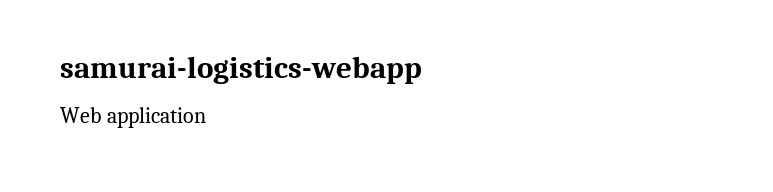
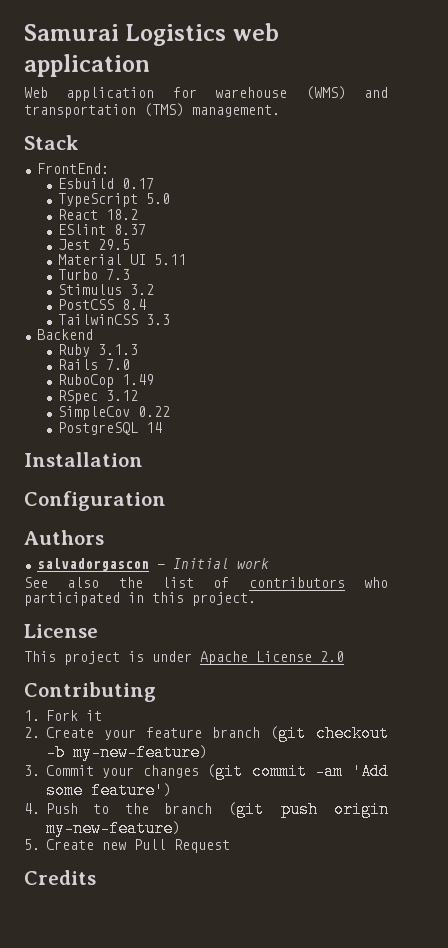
- samurai-logistics-webapp
- Web application
+ Samurai Logistics web application
+ Web application for warehouse (WMS) and transportation (TMS) management.
+ Stack
+ FrontEnd:
+ Esbuild 0.17
+ TypeScript 5.0
+ React 18.2
+ ESlint 8.37
+ Jest 29.5
+ Material UI 5.11
+ Turbo 7.3
+ Stimulus 3.2
+ PostCSS 8.4
+ TailwinCSS 3.3
+ Backend
+ Ruby 3.1.3
+ Rails 7.0
+ RuboCop 1.49
+ RSpec 3.12
+ SimpleCov 0.22
+ PostgreSQL 14
+ Installation
+ Configuration
+ Authors
+ salvadorgascon - Initial work
+ See also the list of contributors who participated in this project.
+ License
+ This project is under Apache License 2.0
+ Contributing
+ 1. Fork it
+ 2. Create your feature branch (git checkout -b my-new-feature)
+ 3. Commit your changes (git commit -am 'Add some feature')
+ 4. Push to the branch (git push origin my-new-feature)
+ 5. Create new Pull Request
+ Credits

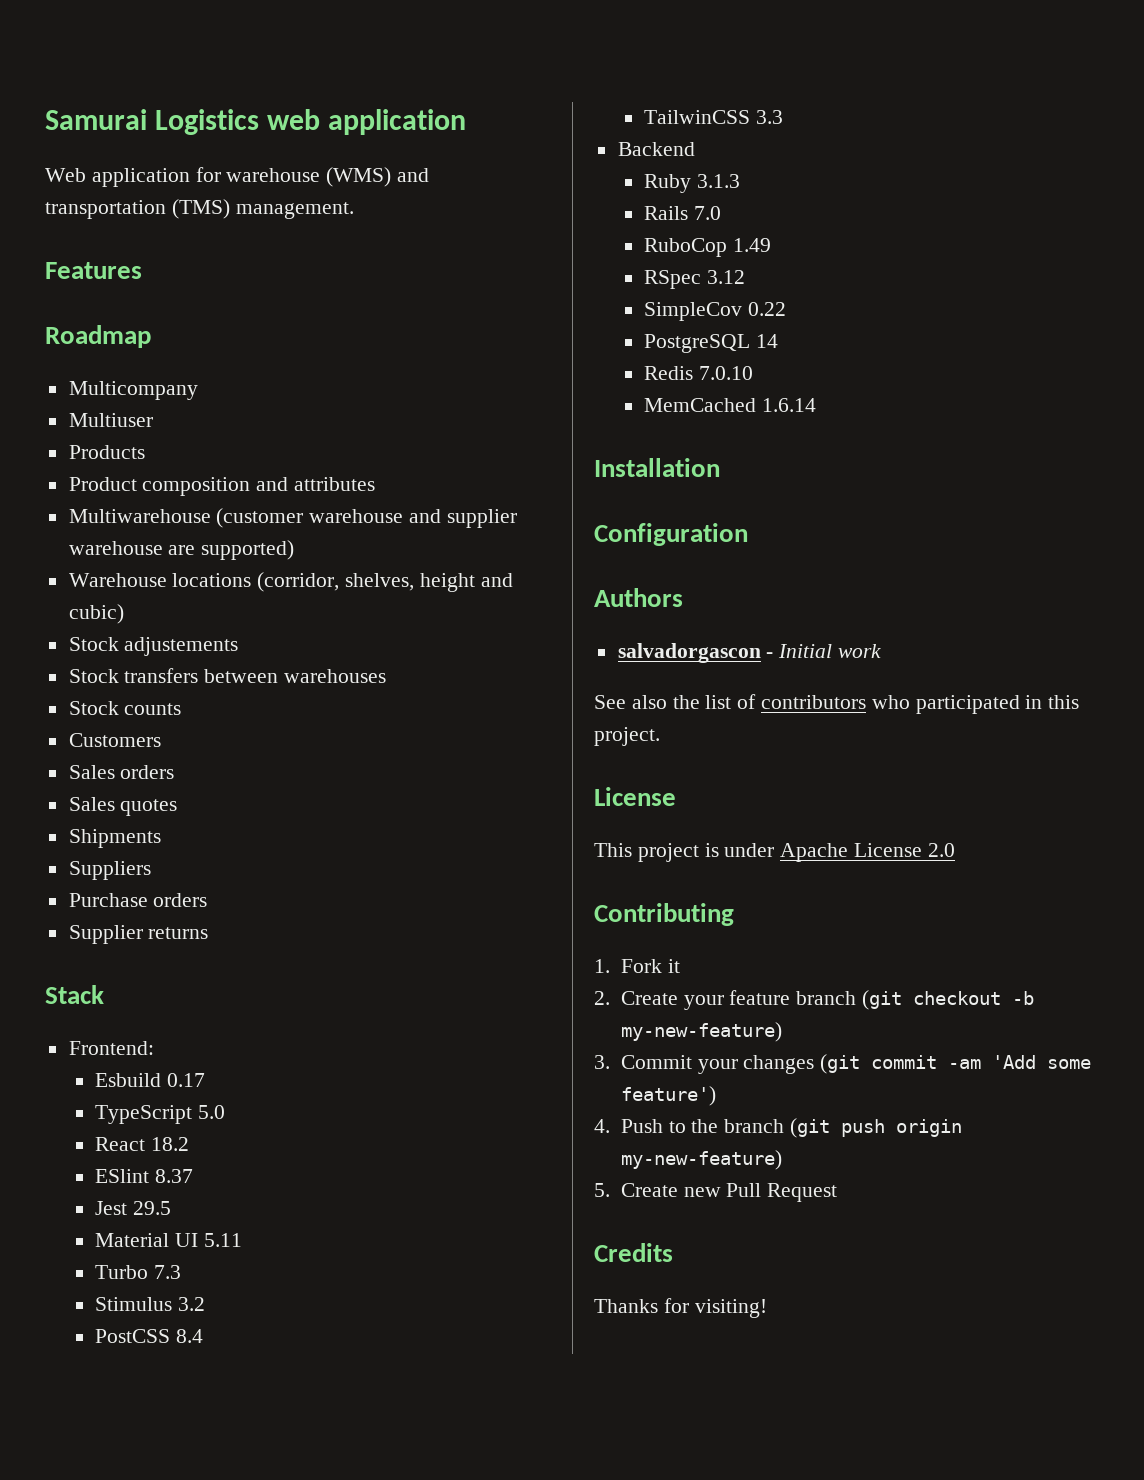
+ Features
+ Roadmap
+ Multicompany
+ Multiuser
+ Products
+ Product composition and attributes
+ Multiwarehouse (customer warehouse and supplier warehouse are supported)
+ Warehouse locations (corridor, shelves, height and cubic)
+ Stock adjustements
+ Stock transfers between warehouses
+ Stock counts
+ Customers
+ Sales orders
+ Sales quotes
+ Shipments
+ Suppliers
+ Purchase orders
+ Supplier returns
- FrontEnd:
+ Frontend:
+ Redis 7.0.10
+ MemCached 1.6.14
+ Thanks for visiting!

